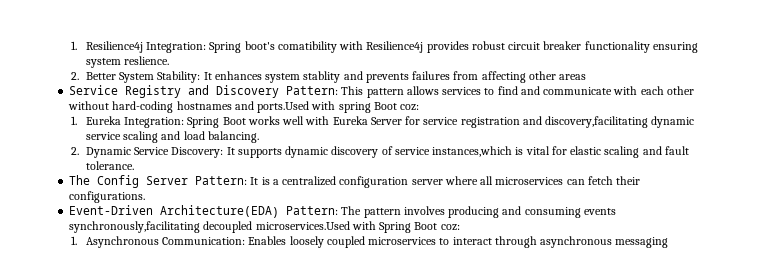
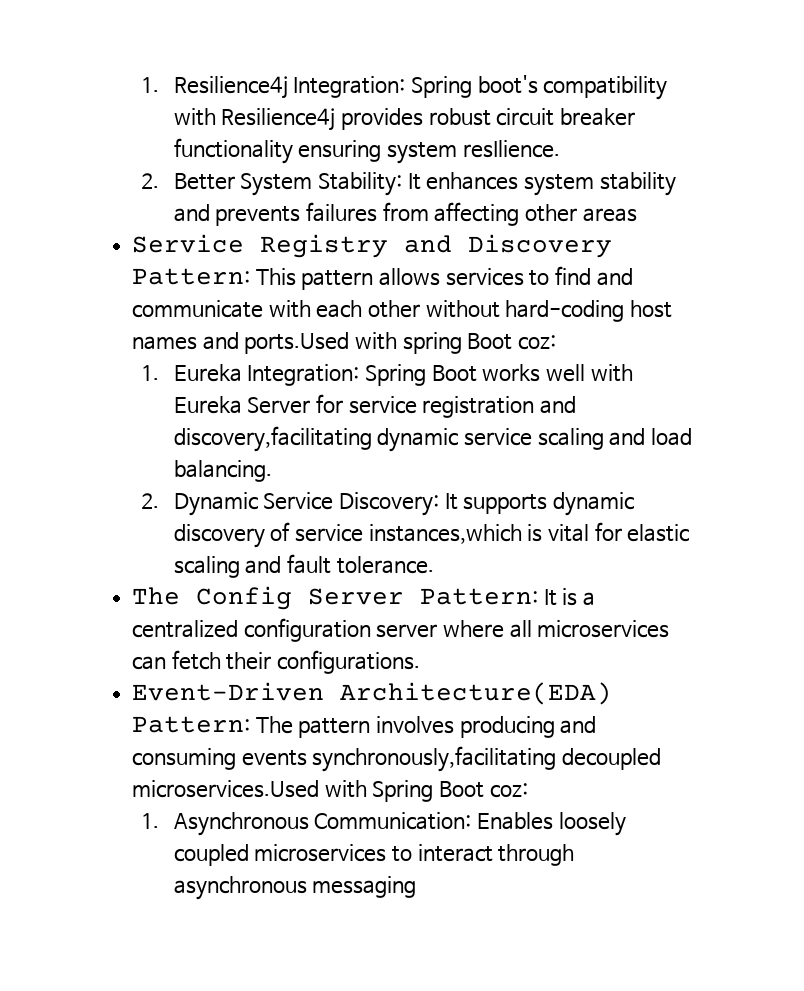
- 1. Resilience4j Integration: Spring boot's comatibility with Resilience4j provides robust circuit breaker functionality ensuring system reslience.
+ 1. Resilience4j Integration: Spring boot's compatibility with Resilience4j provides robust circuit breaker functionality ensuring system resIlience.
- 2. Better System Stability: It enhances system stablity and prevents failures from affecting other areas
+ 2. Better System Stability: It enhances system stability and prevents failures from affecting other areas
- Service Registry and Discovery Pattern: This pattern allows services to find and communicate with each other without hard-coding hostnames and ports.Used with spring Boot coz:
+ Service Registry and Discovery Pattern: This pattern allows services to find and communicate with each other without hard-coding host names and ports.Used with spring Boot coz:

